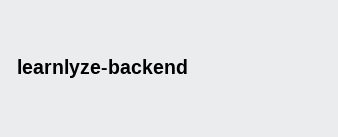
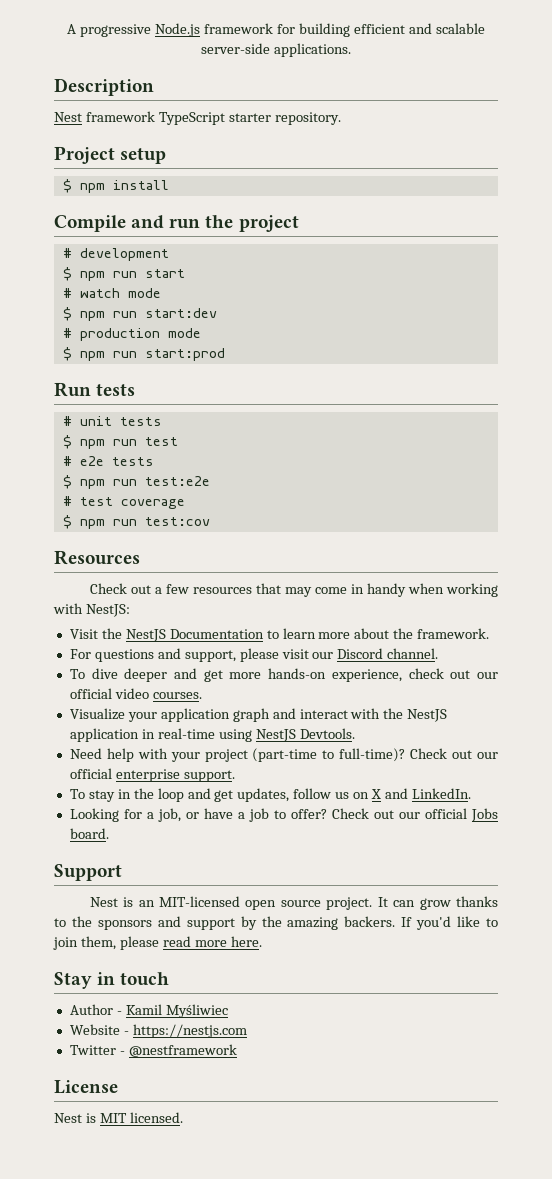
- learnlyze-backend
+ A progressive Node.js framework for building efficient and scalable server-side applications.
+ Description
+ Nest framework TypeScript starter repository.
+ Project setup
+ $ npm install
+ Compile and run the project
+ # development
+ $ npm run start
+ # watch mode
+ $ npm run start:dev
+ # production mode
+ $ npm run start:prod
+ Run tests
+ # unit tests
+ $ npm run test
+ # e2e tests
+ $ npm run test:e2e
+ # test coverage
+ $ npm run test:cov
+ Resources
+ Check out a few resources that may come in handy when working with NestJS:
+ Visit the NestJS Documentation to learn more about the framework.
+ For questions and support, please visit our Discord channel.
+ To dive deeper and get more hands-on experience, check out our official video courses.
+ Visualize your application graph and interact with the NestJS application in real-time using NestJS Devtools.
+ Need help with your project (part-time to full-time)? Check out our official enterprise support.
+ To stay in the loop and get updates, follow us on X and LinkedIn.
+ Looking for a job, or have a job to offer? Check out our official Jobs board.
+ Support
+ Nest is an MIT-licensed open source project. It can grow thanks to the sponsors and support by the amazing backers. If you'd like to join them, please read more here.
+ Stay in touch
+ Author - Kamil Myśliwiec
+ Website - https://nestjs.com
+ Twitter - @nestframework
+ License
+ Nest is MIT licensed.

